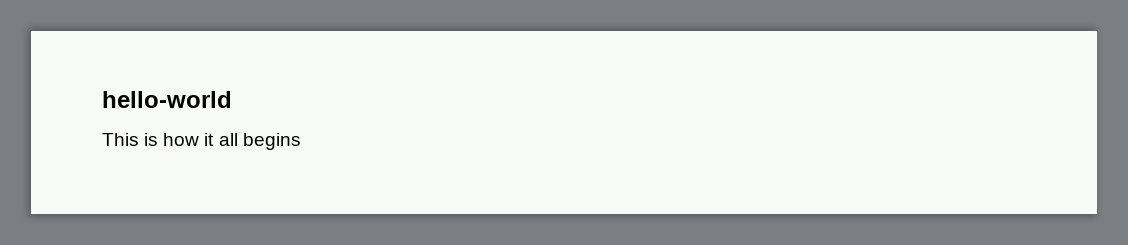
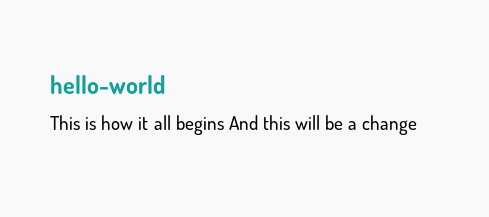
- This is how it all begins
+ This is how it all begins And this will be a change

